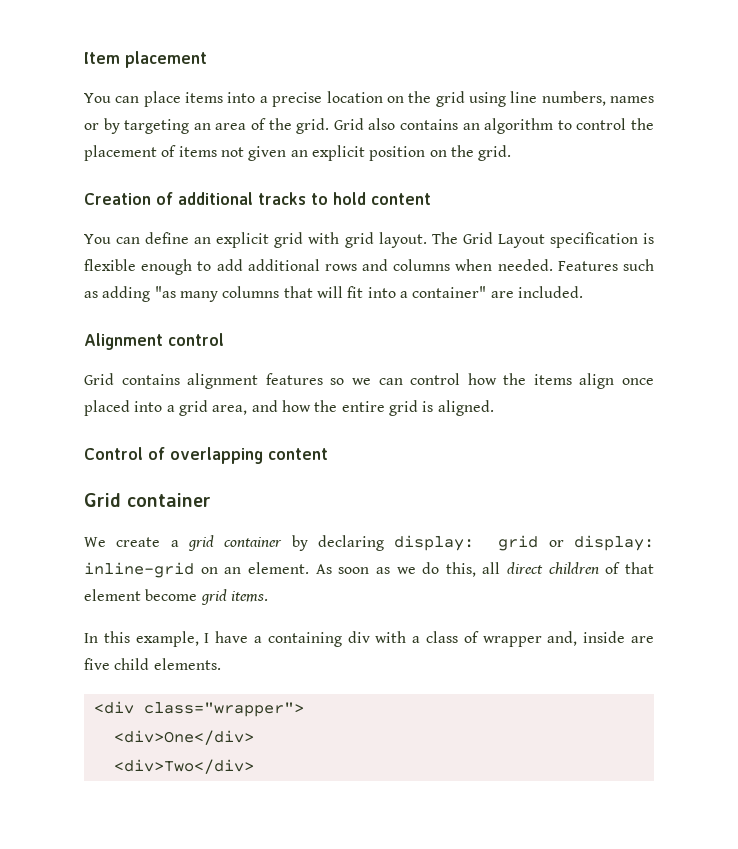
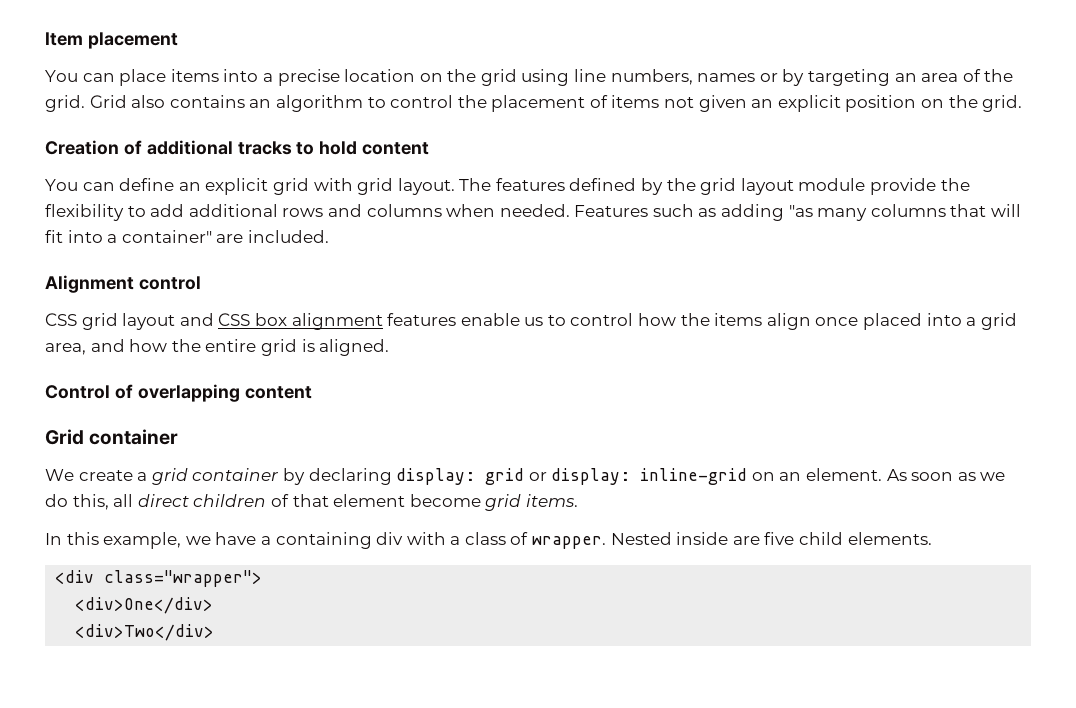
- The Grid Layout specification is flexible enough to add additional rows and columns when needed.
+ The features defined by the grid layout module provide the flexibility to add additional rows and columns when needed.
- Grid contains alignment features so we can control how the items align once placed into a grid area, and how the entire grid is aligned.
+ CSS grid layout and CSS box alignment features enable us to control how the items align once placed into a grid area, and how the entire grid is aligned.
- In this example, I have a containing div with a class of wrapper and, inside are five child elements.
+ In this example, we have a containing div with a class of wrapper. Nested inside are five child elements.

